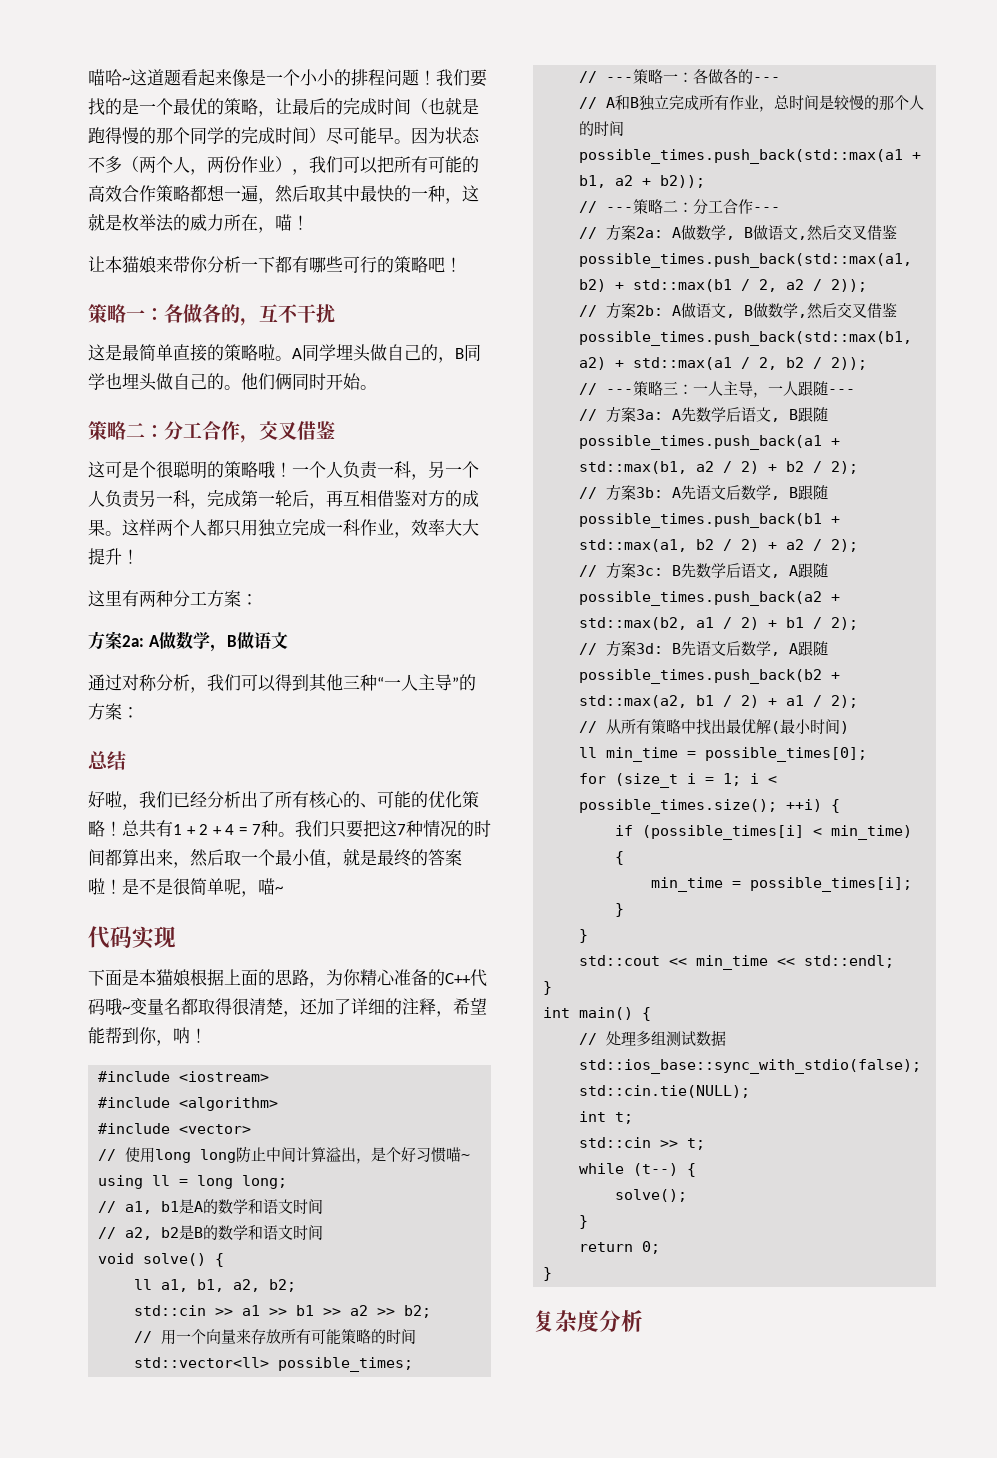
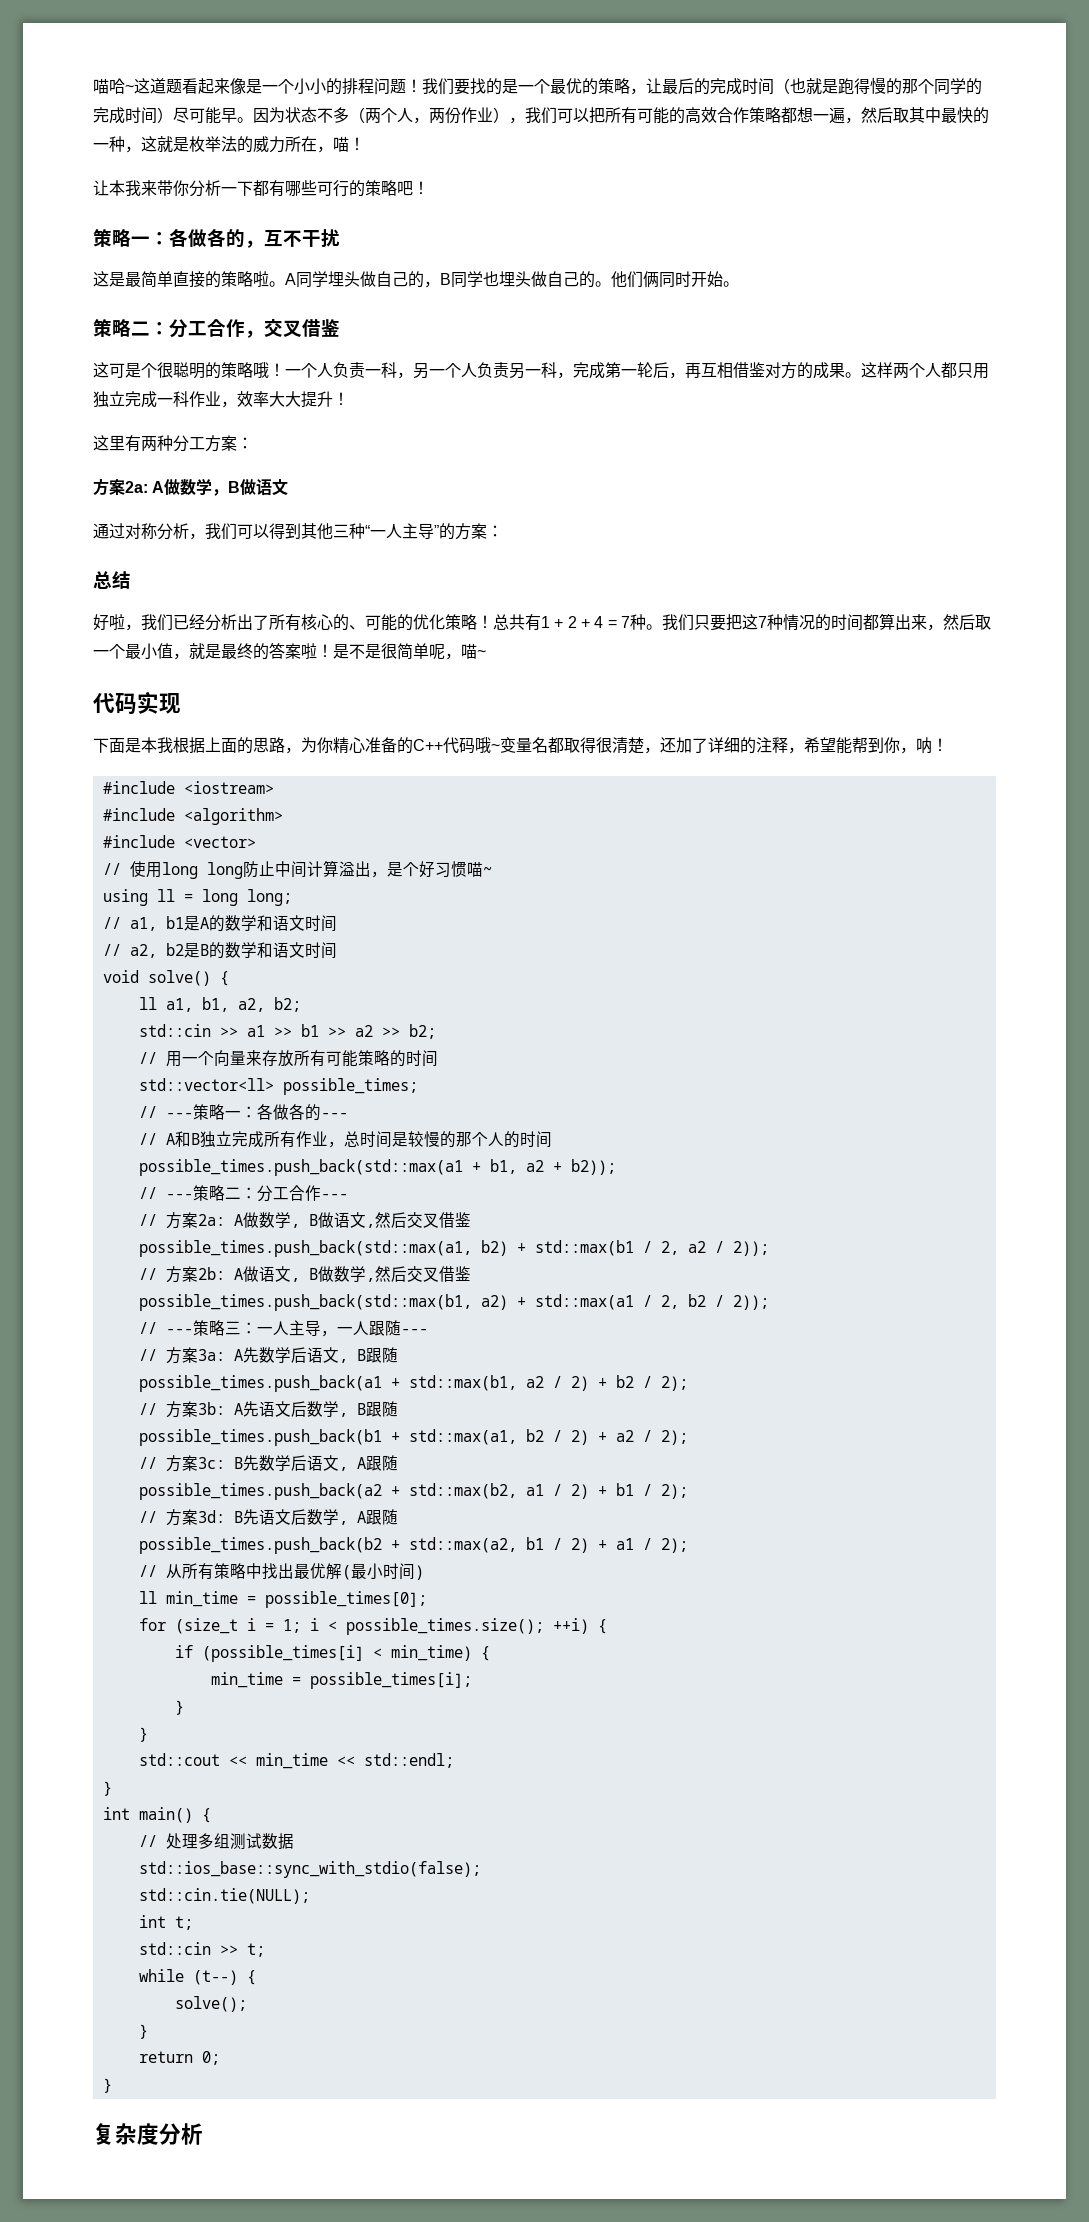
- 让本猫娘来带你分析一下都有哪些可行的策略吧！
+ 让本我来带你分析一下都有哪些可行的策略吧！
- 下面是本猫娘根据上面的思路，为你精心准备的C++代码哦~变量名都取得很清楚，还加了详细的注释，希望能帮到你，呐！
+ 下面是本我根据上面的思路，为你精心准备的C++代码哦~变量名都取得很清楚，还加了详细的注释，希望能帮到你，呐！

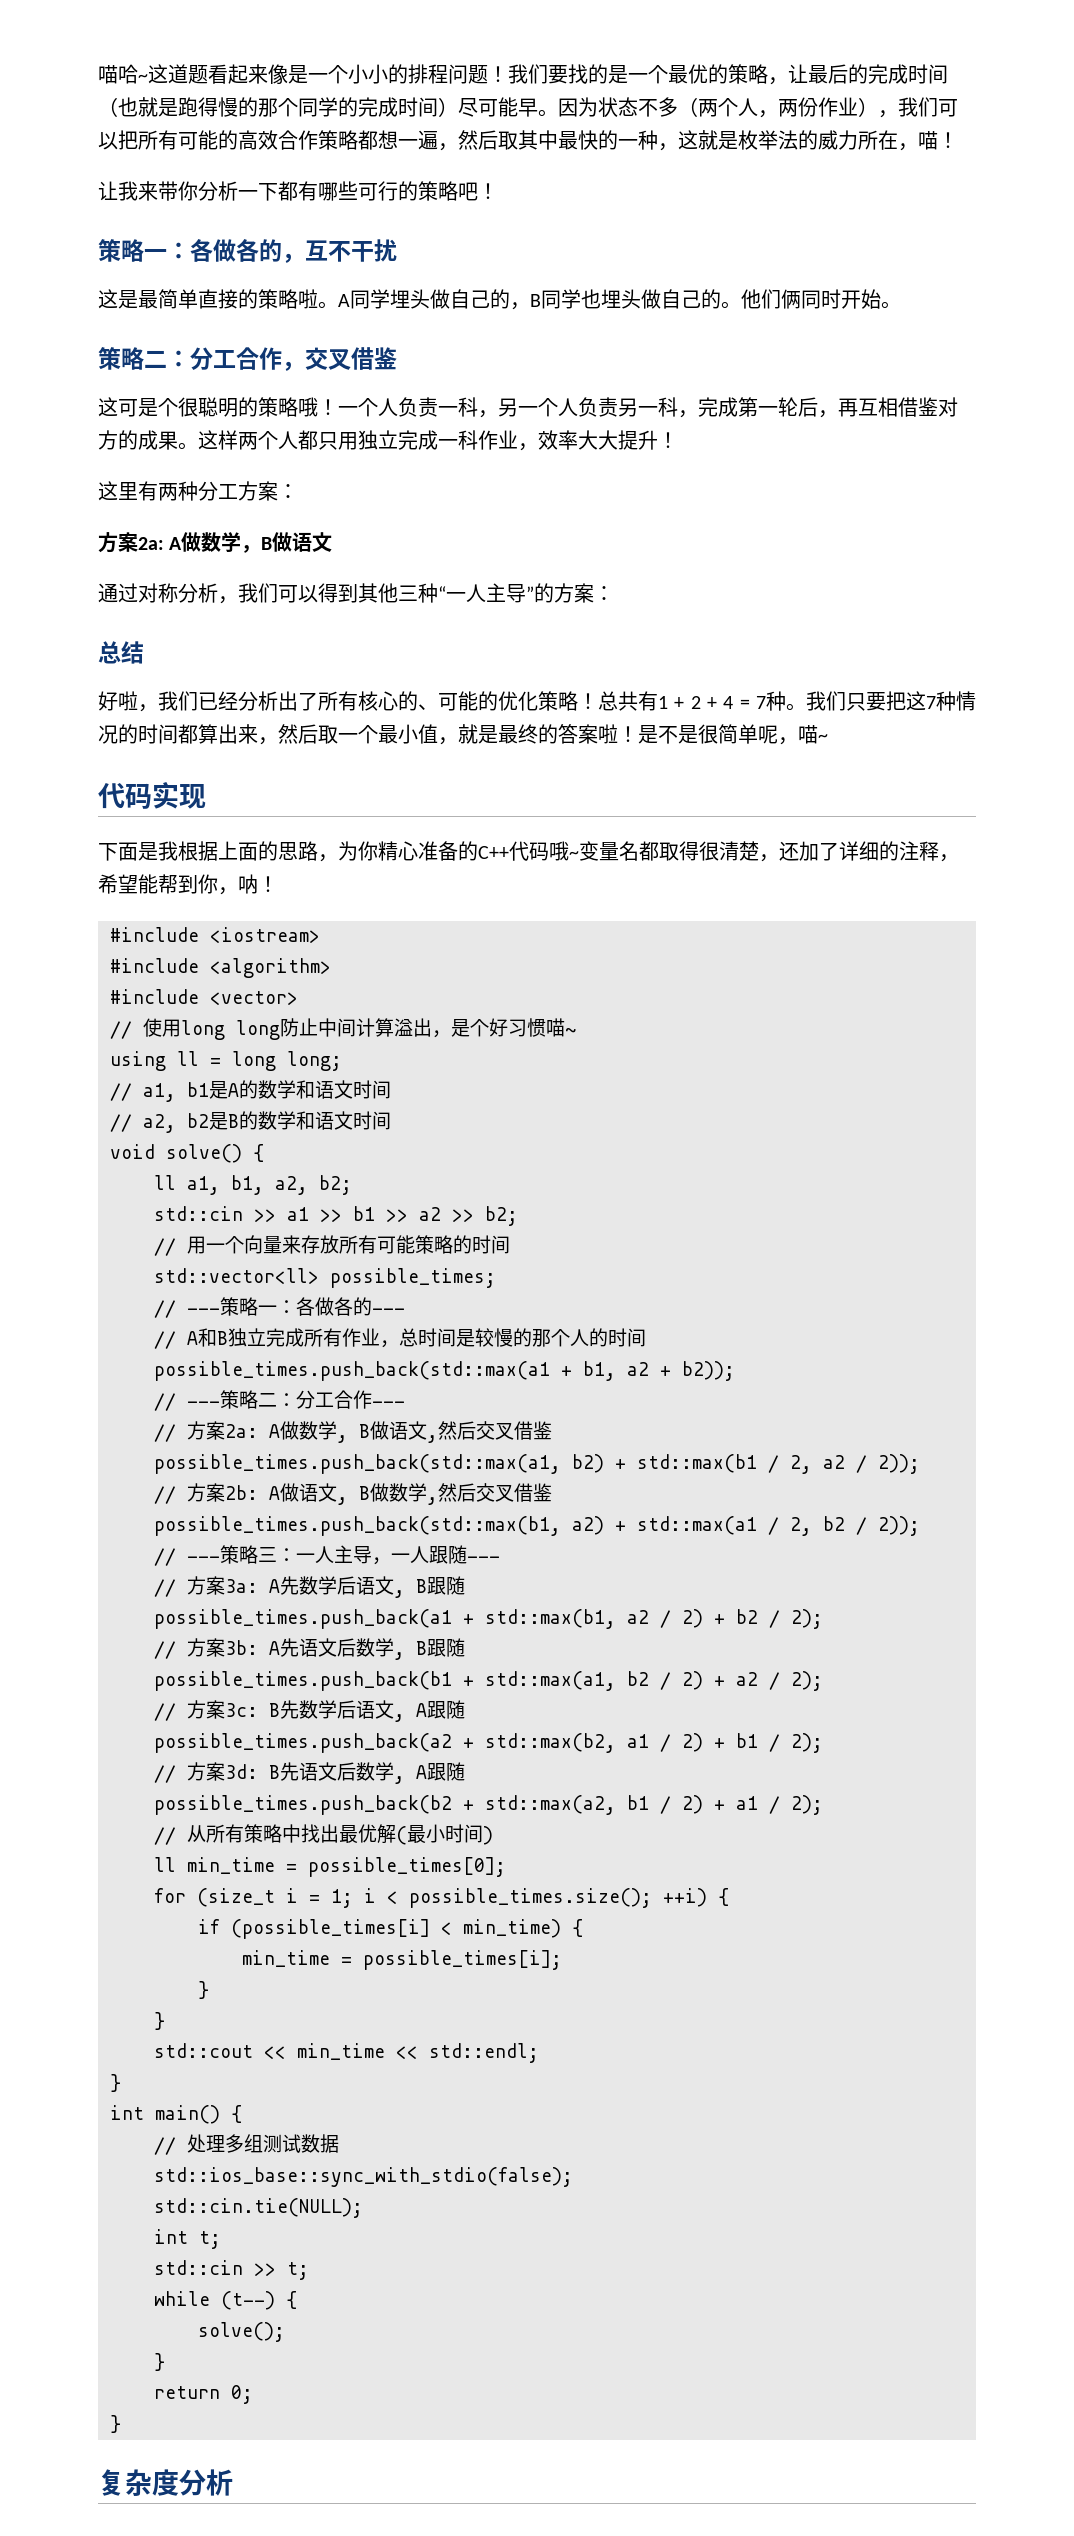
- 让本我来带你分析一下都有哪些可行的策略吧！
+ 让我来带你分析一下都有哪些可行的策略吧！
- 下面是本我根据上面的思路，为你精心准备的C++代码哦~变量名都取得很清楚，还加了详细的注释，希望能帮到你，呐！
+ 下面是我根据上面的思路，为你精心准备的C++代码哦~变量名都取得很清楚，还加了详细的注释，希望能帮到你，呐！

